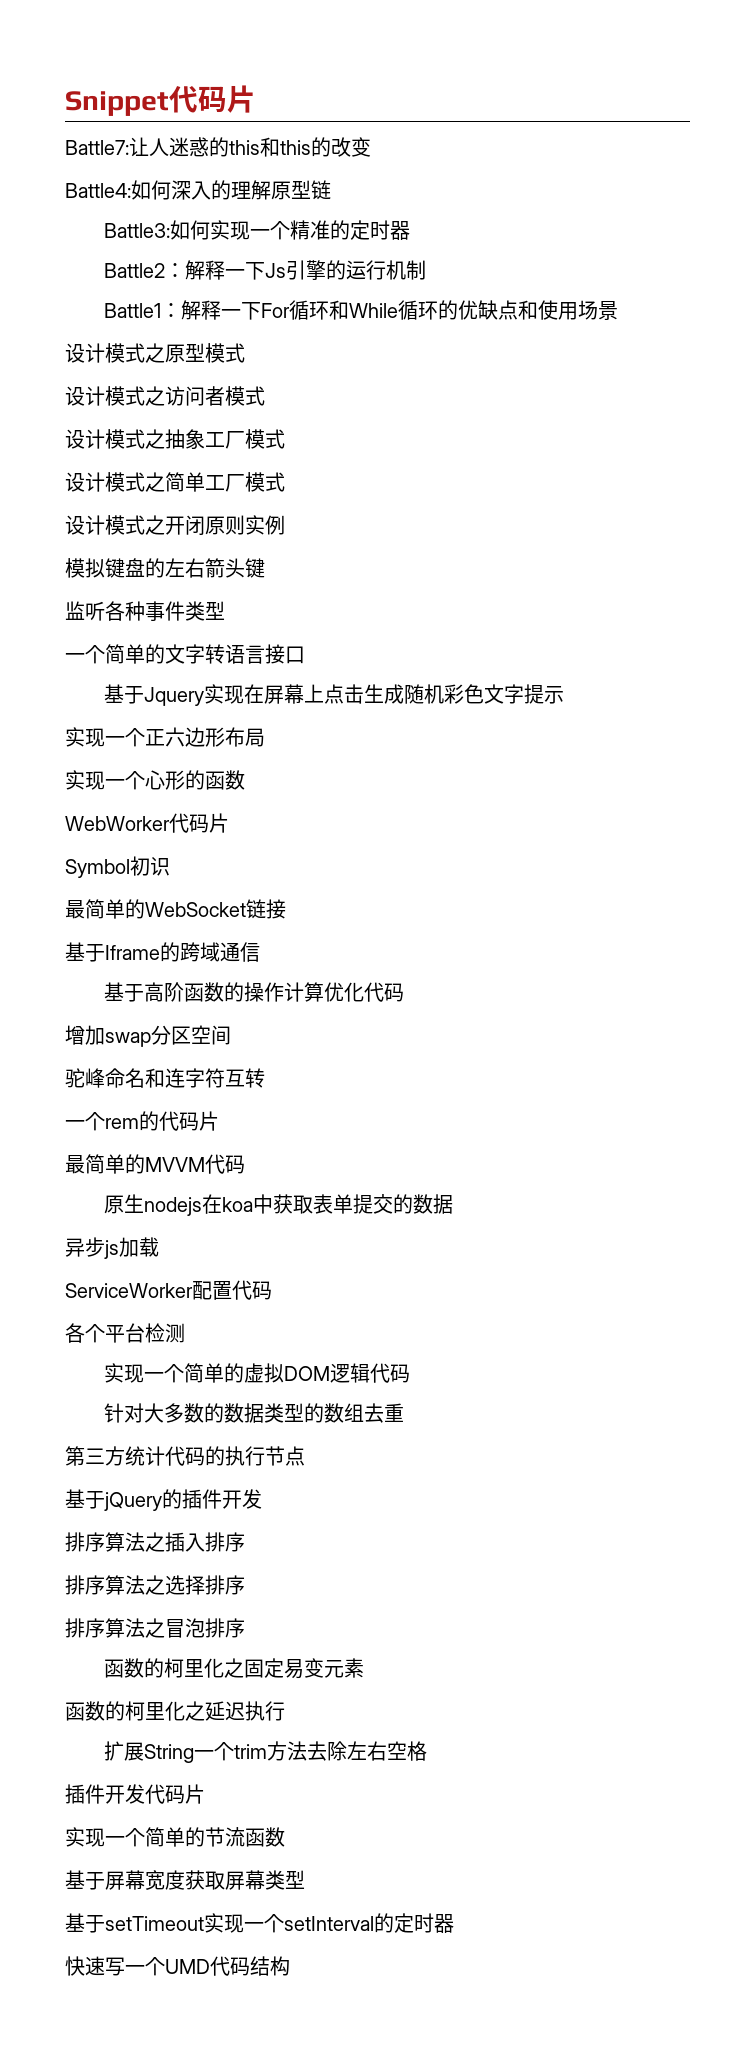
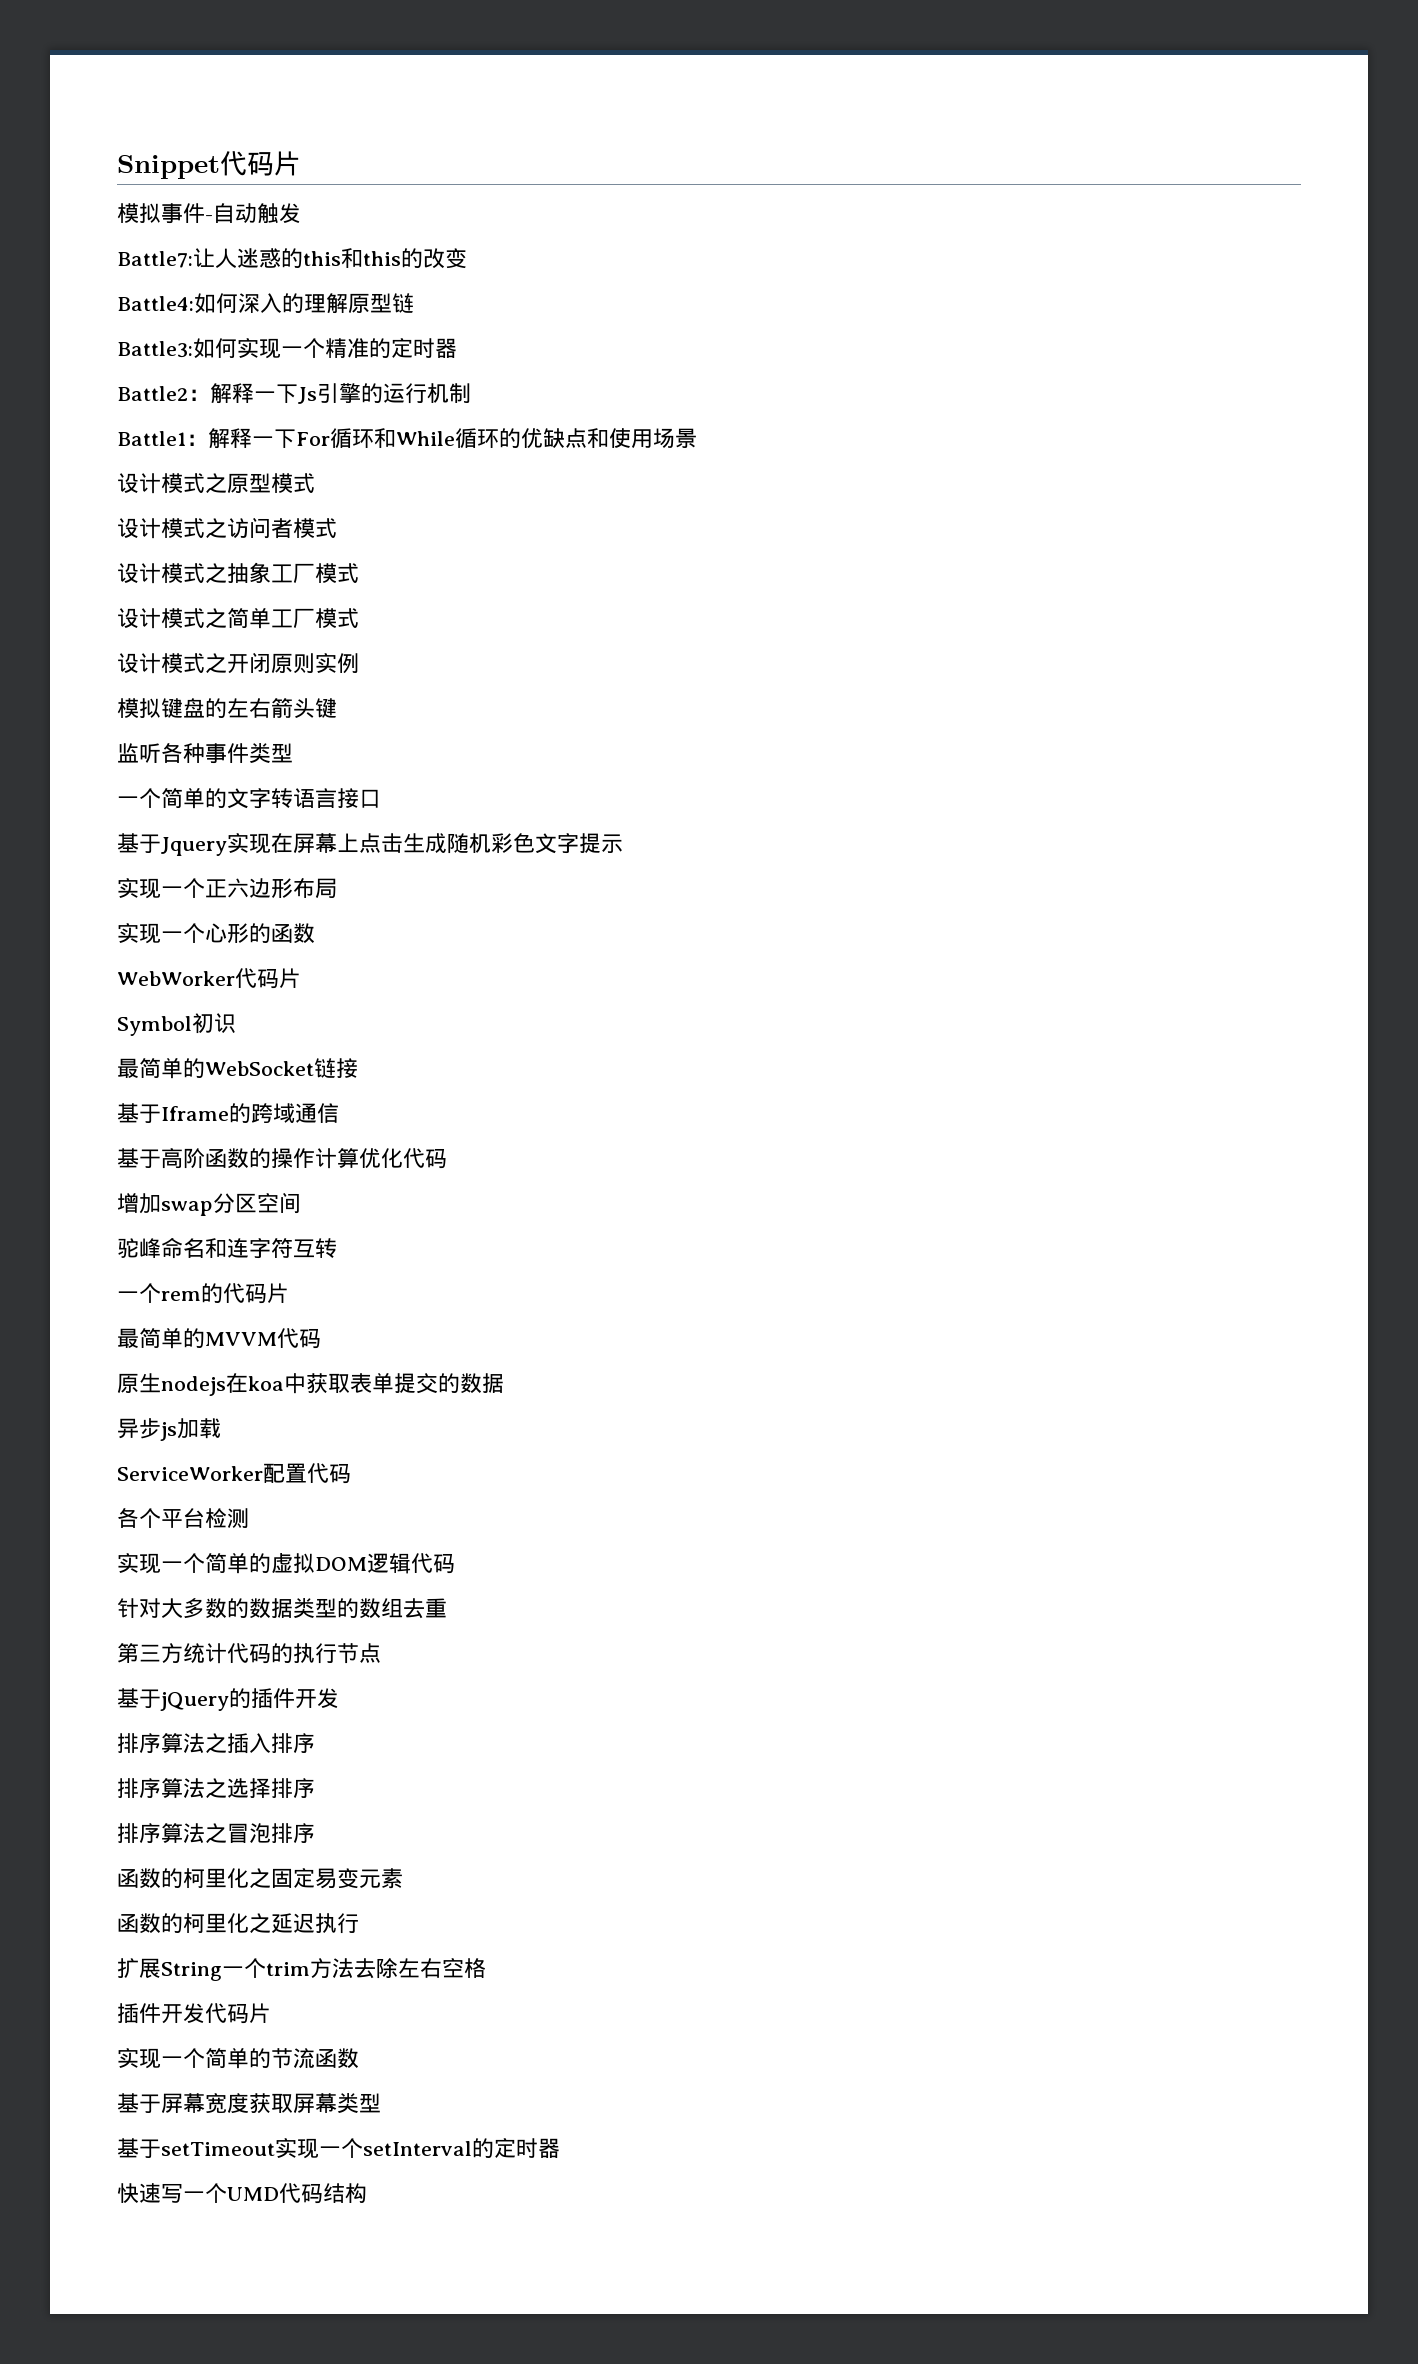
+ 模拟事件-自动触发

